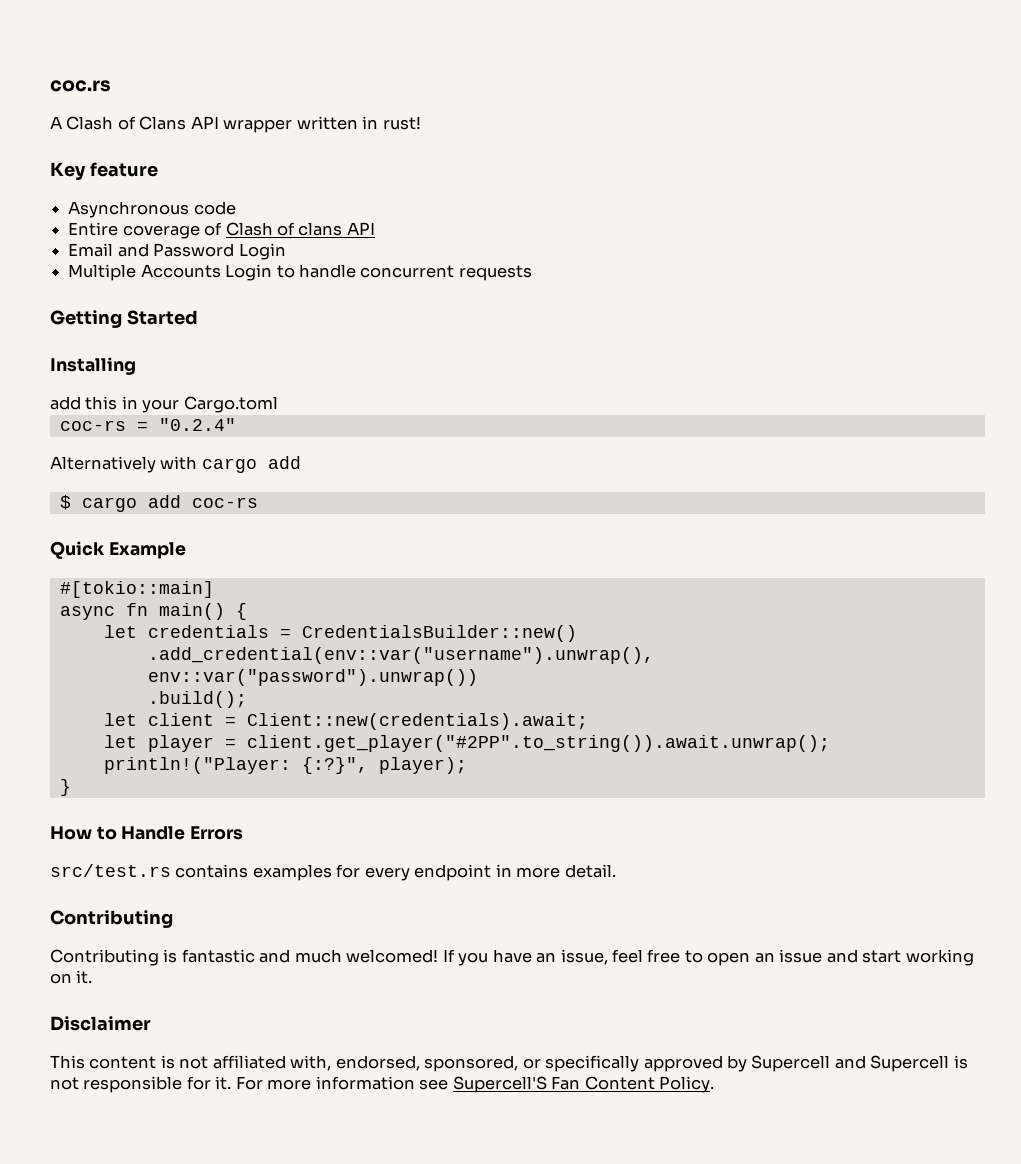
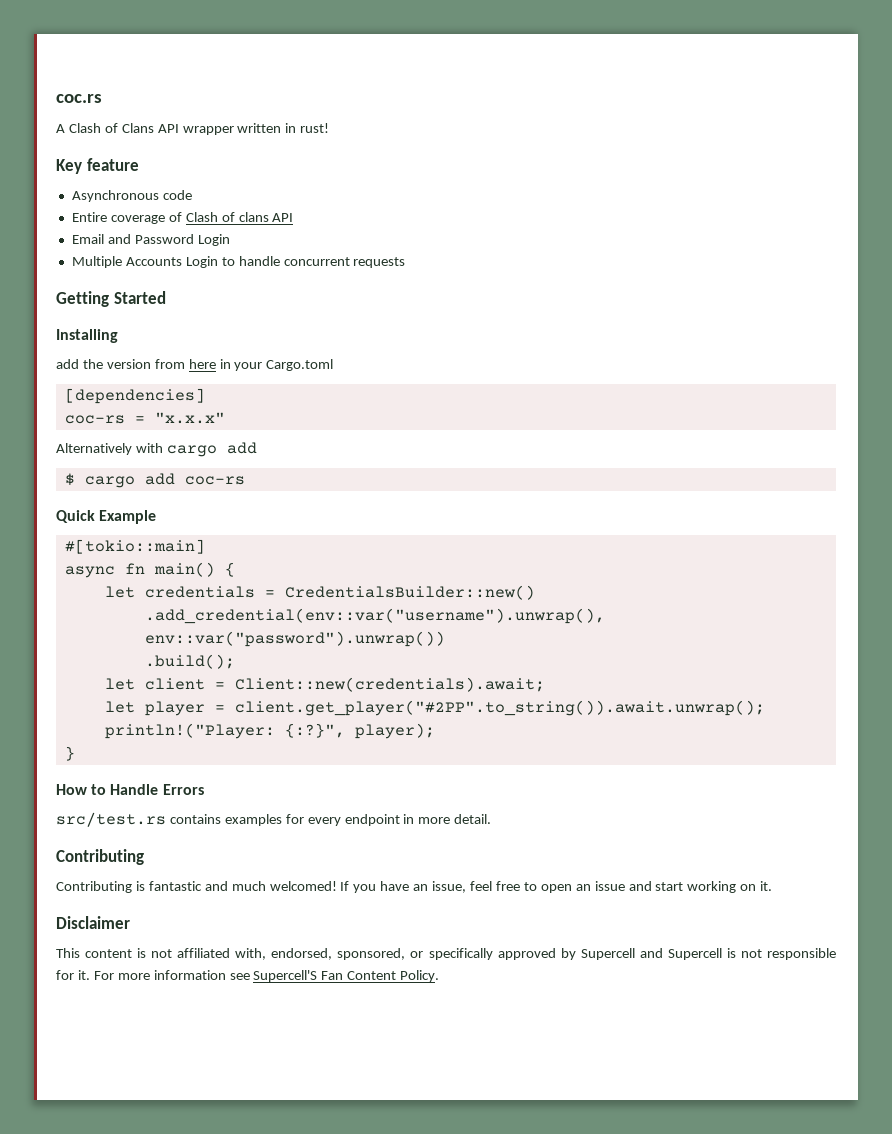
- add this in your Cargo.toml
+ add the version from here in your Cargo.toml
+ [dependencies]
- coc-rs = "0.2.4"
+ coc-rs = "x.x.x"

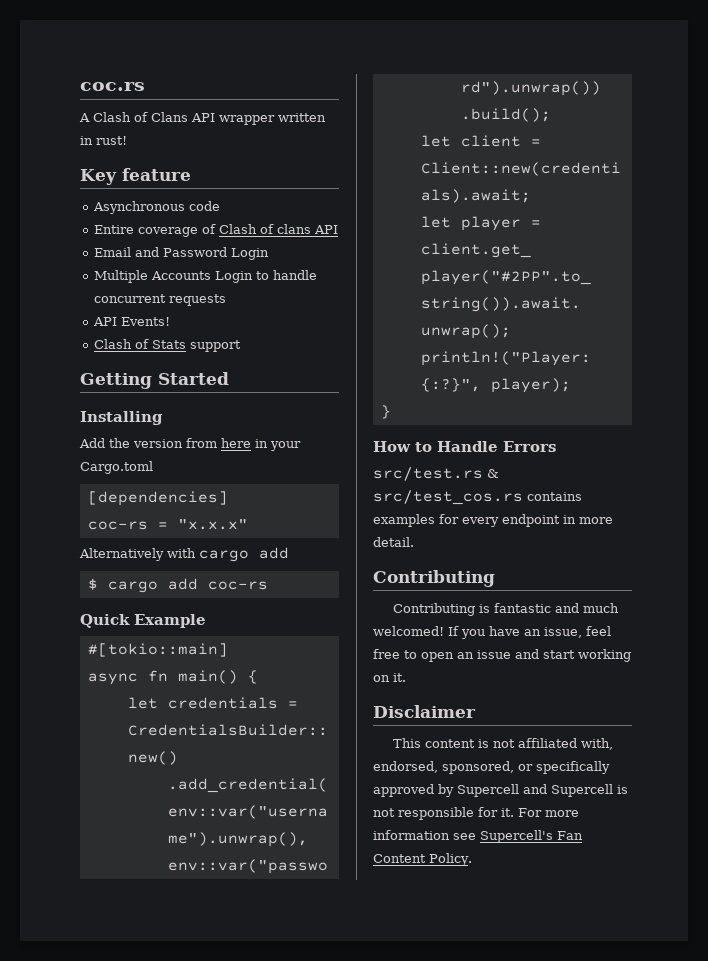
+ API Events!
+ Clash of Stats support
- add the version from here in your Cargo.toml
+ Add the version from here in your Cargo.toml
- src/test.rs contains examples for every endpoint in more detail.
+ src/test.rs & src/test_cos.rs contains examples for every endpoint in more detail.
- For more information see Supercell'S Fan Content Policy.
+ For more information see Supercell's Fan Content Policy.

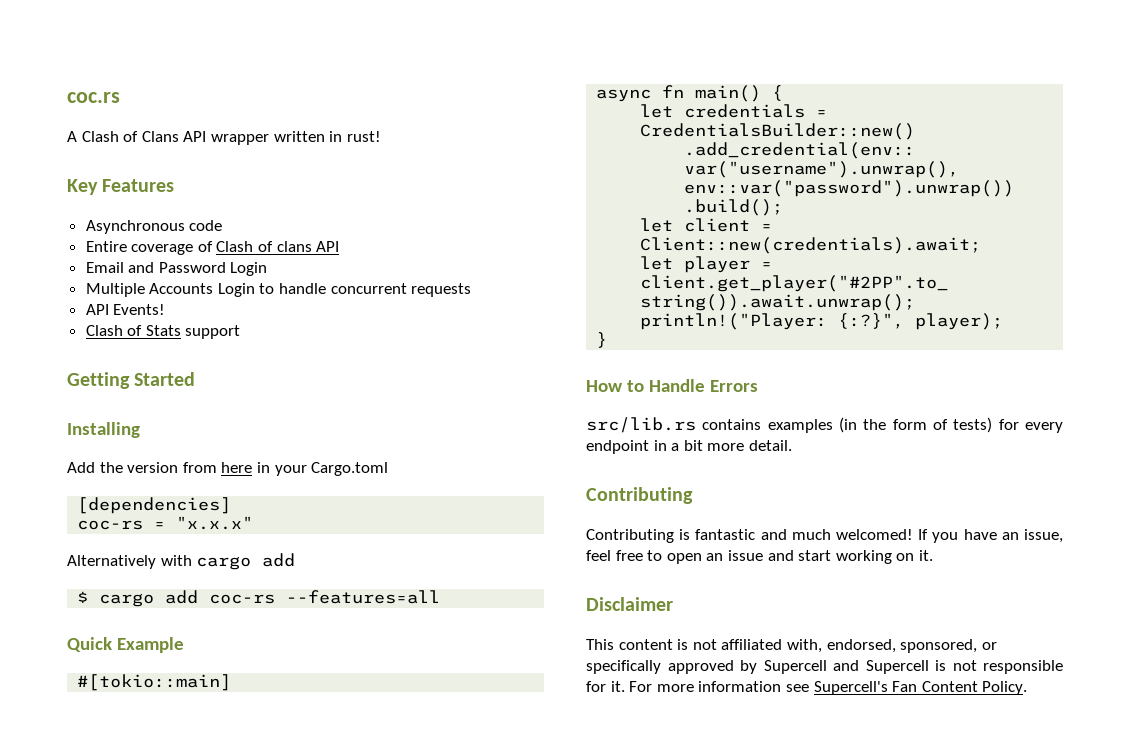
- Key feature
+ Key Features
- $ cargo add coc-rs
+ $ cargo add coc-rs --features=all
- src/test.rs & src/test_cos.rs contains examples for every endpoint in more detail.
+ src/lib.rs contains examples (in the form of tests) for every endpoint in a bit more detail.

